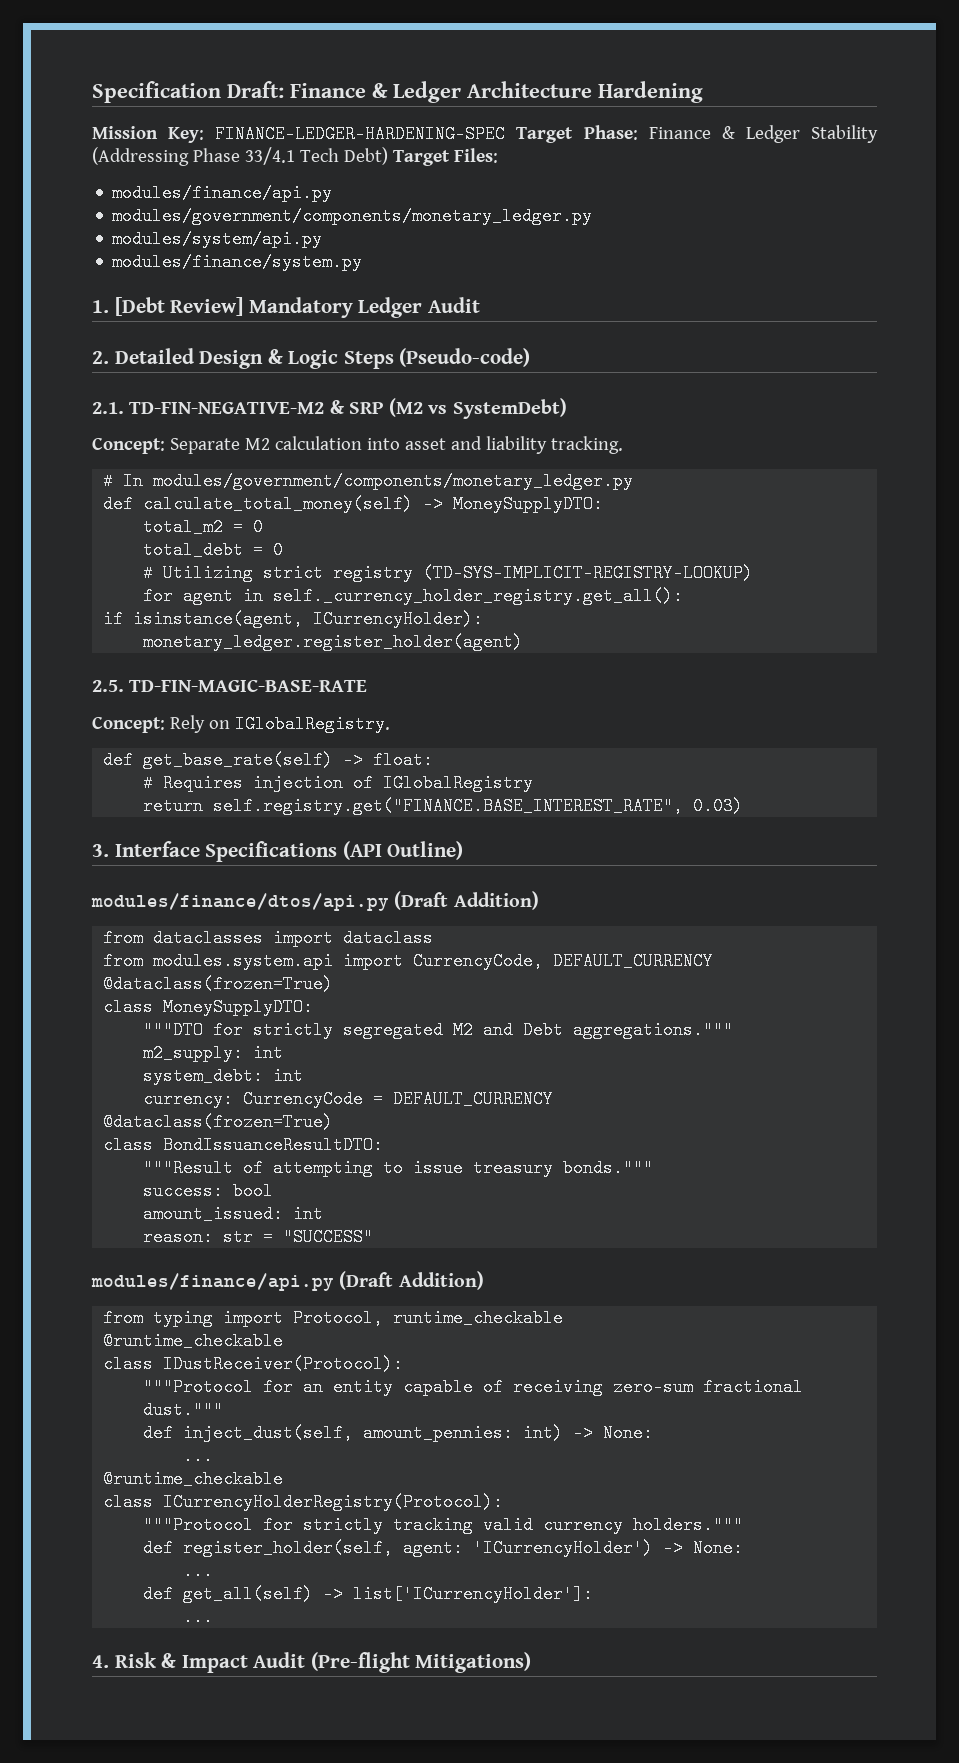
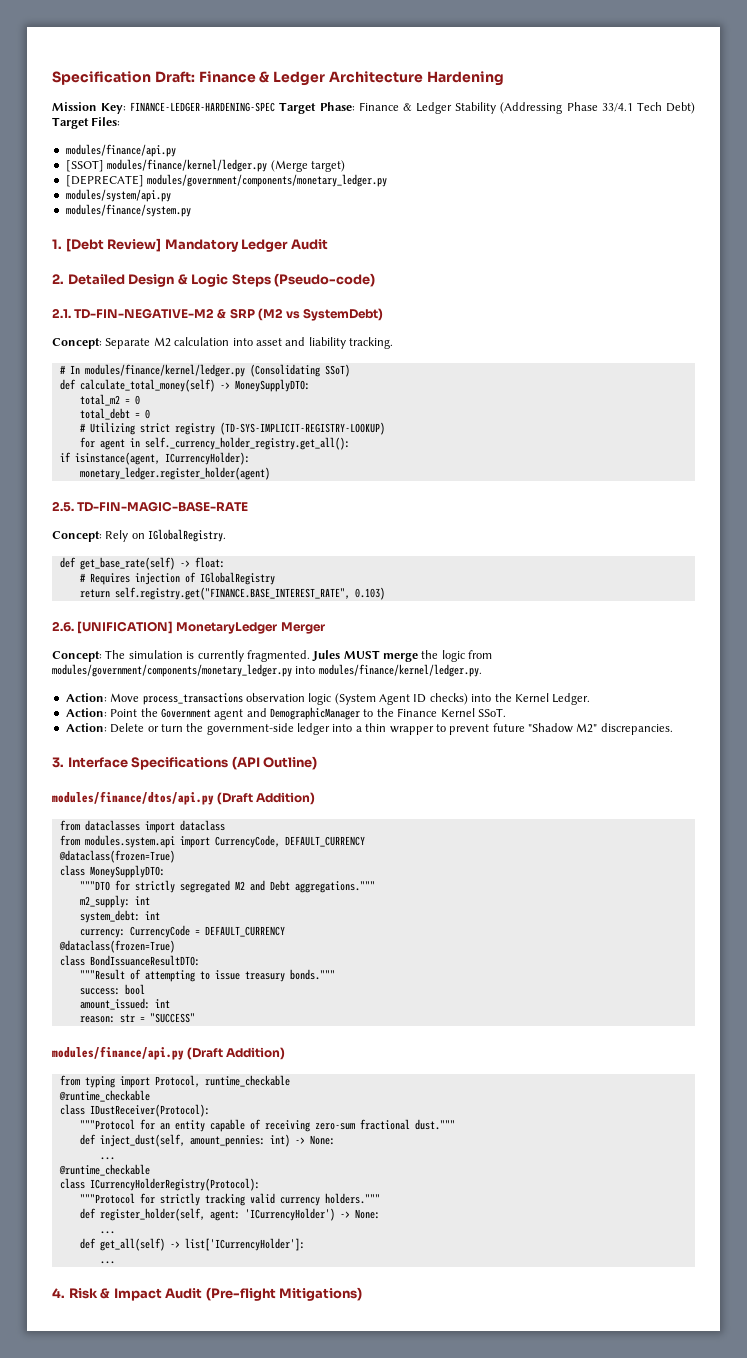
  Mission Key: FINANCE-LEDGER-HARDENING-SPEC Target Phase: Finance & Ledger Stability (Addressing Phase 33/4.1 Tech Debt) Target Files:
  modules/finance/api.py
- modules/government/components/monetary_ledger.py
+ [SSOT] modules/finance/kernel/ledger.py (Merge target)
+ [DEPRECATE] modules/government/components/monetary_ledger.py
- # In modules/government/components/monetary_ledger.py
+ # In modules/finance/kernel/ledger.py (Consolidating SSoT)
- return self.registry.get("FINANCE.BASE_INTEREST_RATE", 0.03)
+ return self.registry.get("FINANCE.BASE_INTEREST_RATE", 0.103)
+ 2.6. [UNIFICATION] MonetaryLedger Merger
+ Concept: The simulation is currently fragmented. Jules MUST merge the logic from modules/government/components/monetary_ledger.py into modules/finance/kernel/ledger.py.
+ Action: Move process_transactions observation logic (System Agent ID checks) into the Kernel Ledger.
+ Action: Point the Government agent and DemographicManager to the Finance Kernel SSoT.
+ Action: Delete or turn the government-side ledger into a thin wrapper to prevent future "Shadow M2" discrepancies.

